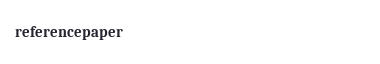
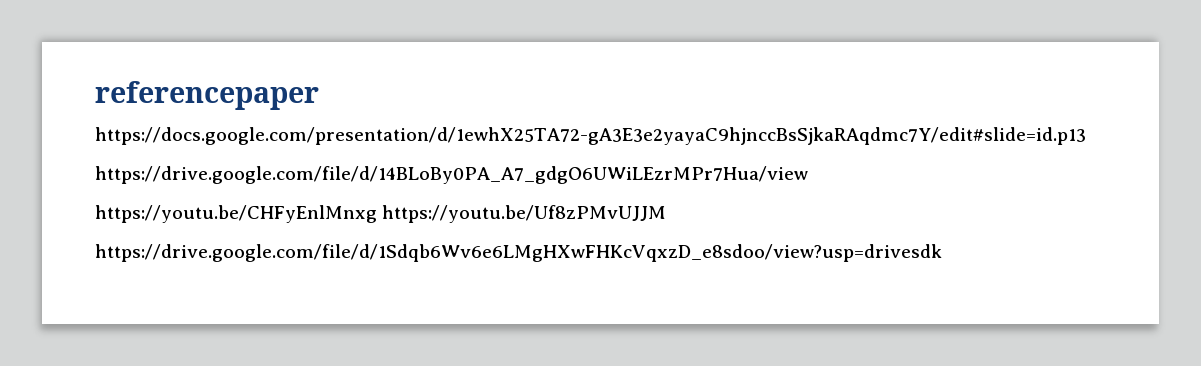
+ https://docs.google.com/presentation/d/1ewhX25TA72-gA3E3e2yayaC9hjnccBsSjkaRAqdmc7Y/edit#slide=id.p13
+ https://drive.google.com/file/d/14BLoBy0PA_A7_gdgO6UWiLEzrMPr7Hua/view
+ https://youtu.be/CHFyEnlMnxg https://youtu.be/Uf8zPMvUJJM
+ https://drive.google.com/file/d/1Sdqb6Wv6e6LMgHXwFHKcVqxzD_e8sdoo/view?usp=drivesdk

